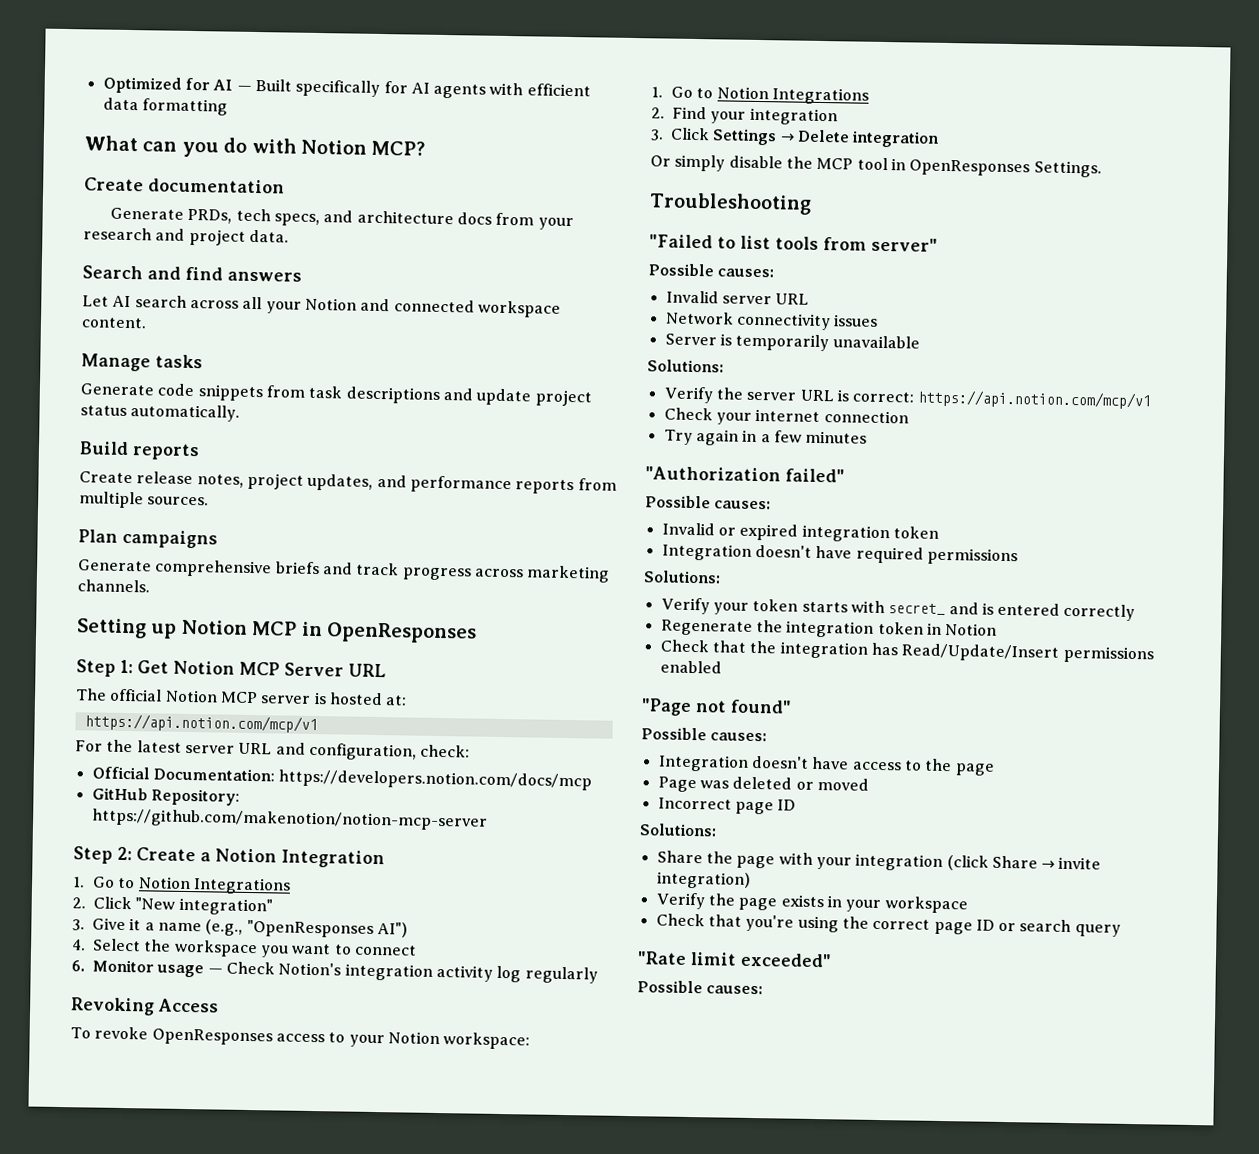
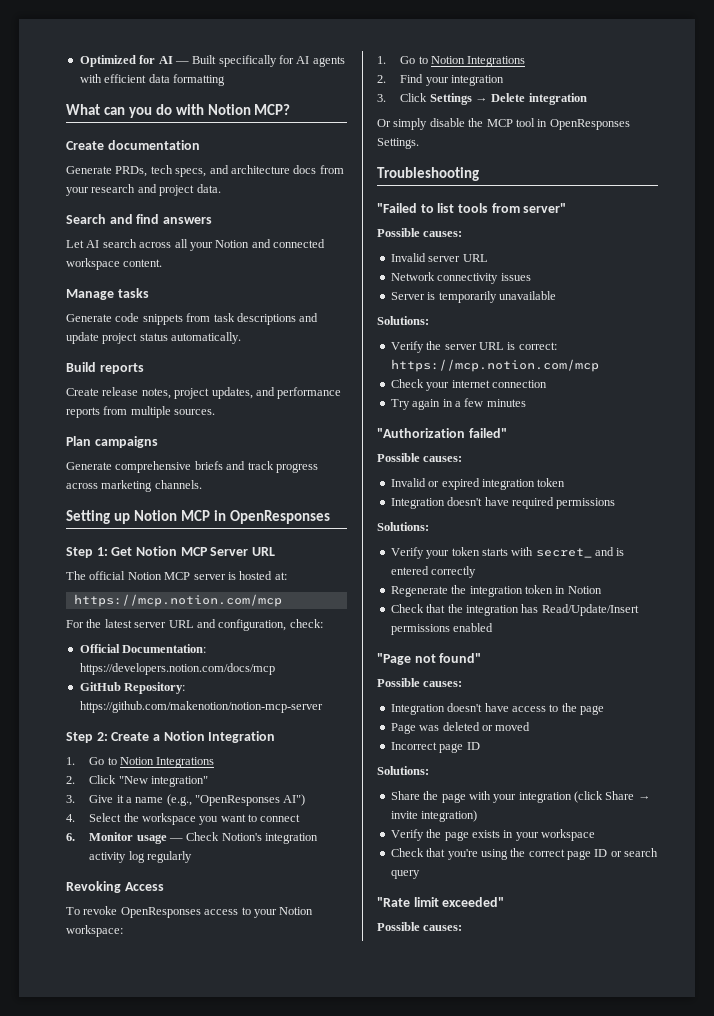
  The official Notion MCP server is hosted at:
- https://api.notion.com/mcp/v1
+ https://mcp.notion.com/mcp
- Verify the server URL is correct: https://api.notion.com/mcp/v1
+ Verify the server URL is correct: https://mcp.notion.com/mcp

